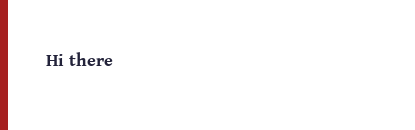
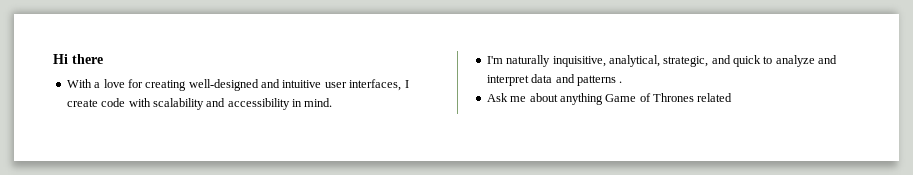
+ With a love for creating well-designed and intuitive user interfaces, I create code with scalability and accessibility in mind.
+ I'm naturally inquisitive, analytical, strategic, and quick to analyze and interpret data and patterns .
+ Ask me about anything Game of Thrones related

